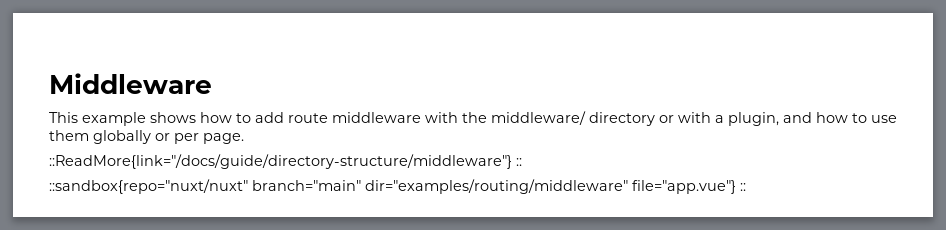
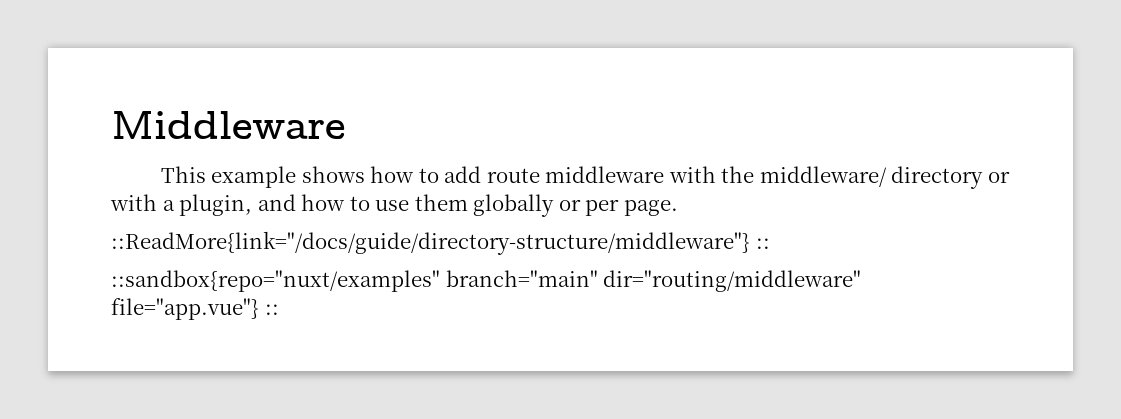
- ::sandbox{repo="nuxt/nuxt" branch="main" dir="examples/routing/middleware" file="app.vue"} ::
+ ::sandbox{repo="nuxt/examples" branch="main" dir="routing/middleware" file="app.vue"} ::

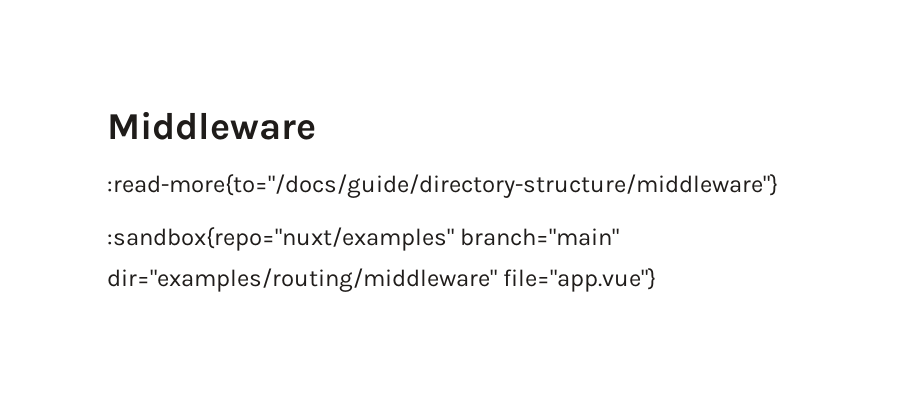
- This example shows how to add route middleware with the middleware/ directory or with a plugin, and how to use them globally or per page.
- ::ReadMore{link="/docs/guide/directory-structure/middleware"} ::
- ::sandbox{repo="nuxt/examples" branch="main" dir="routing/middleware" file="app.vue"} ::
+ :read-more{to="/docs/guide/directory-structure/middleware"}
+ :sandbox{repo="nuxt/examples" branch="main" dir="examples/routing/middleware" file="app.vue"}

